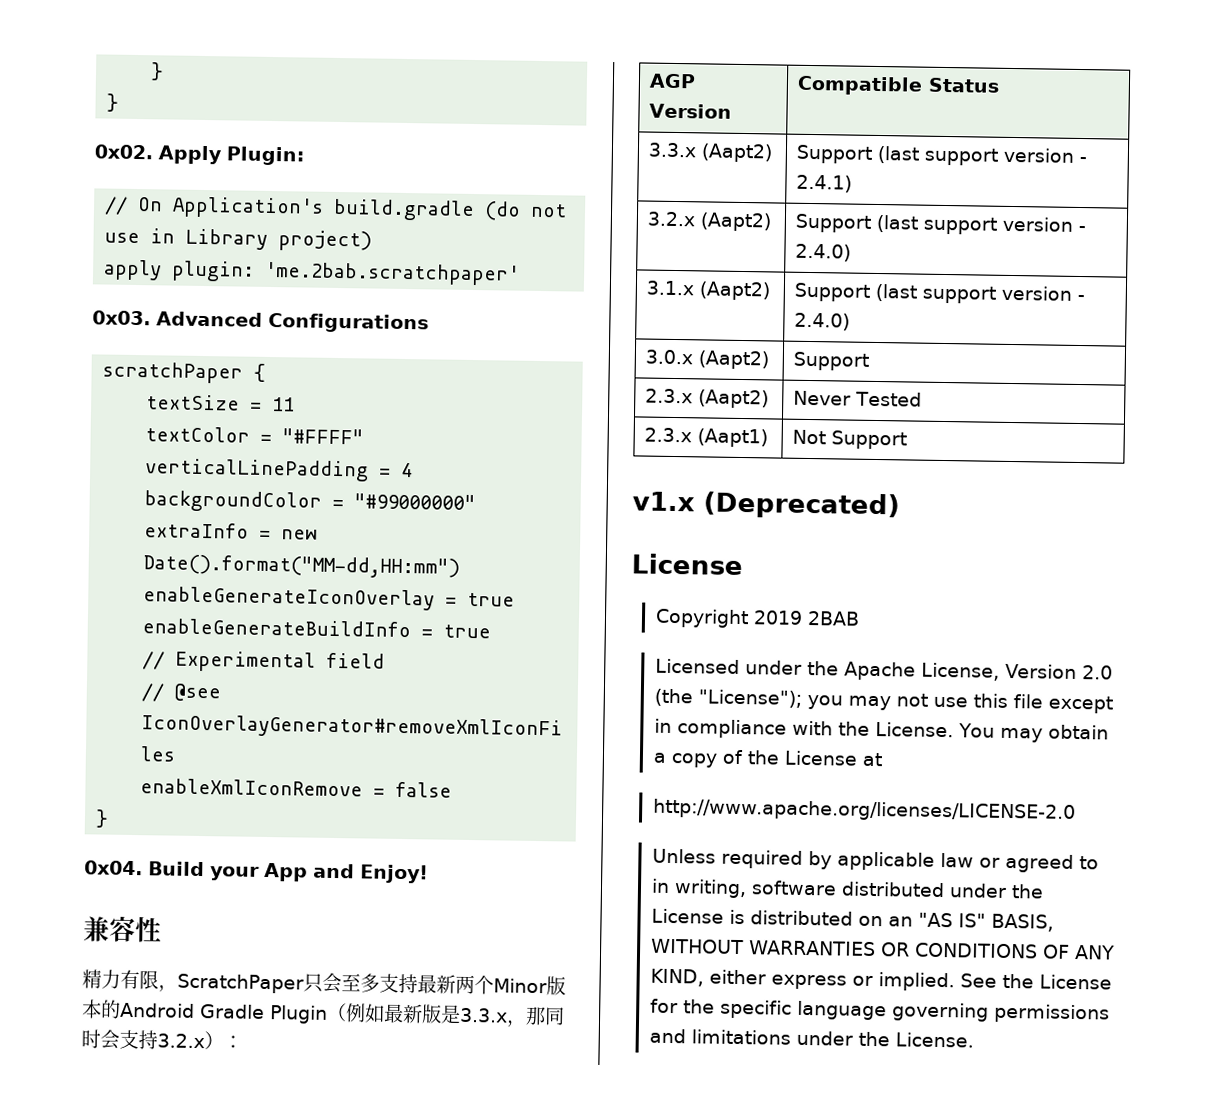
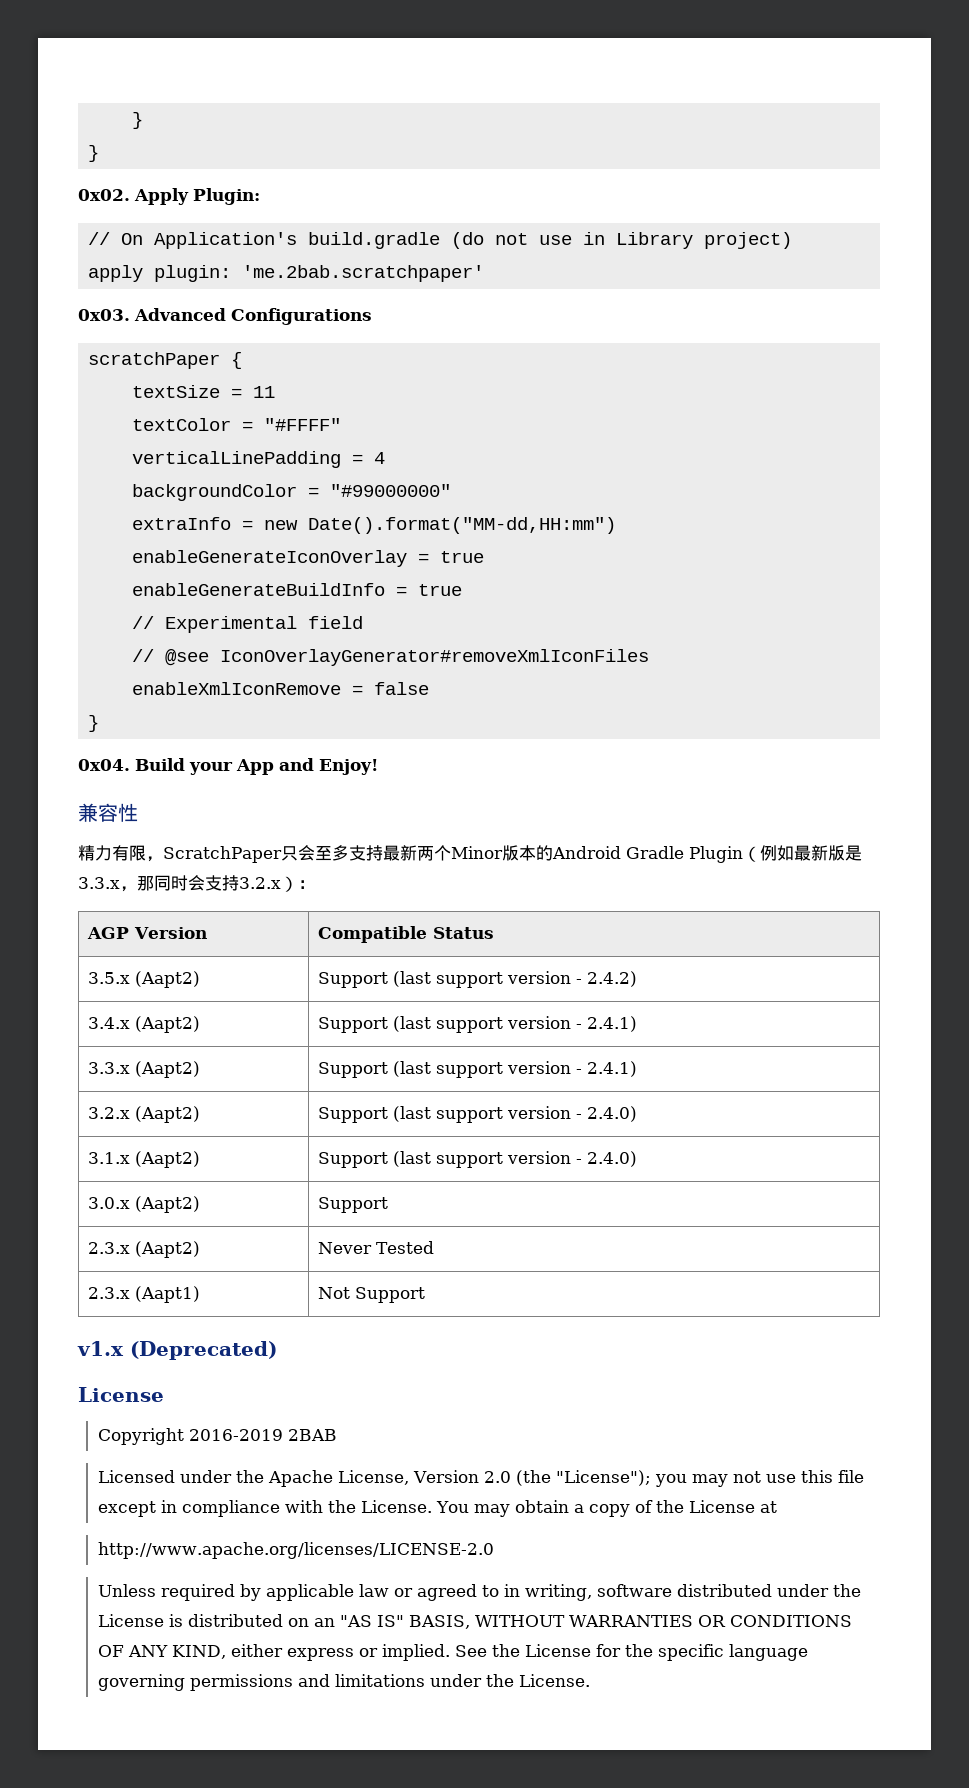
+ 3.5.x (Aapt2) | Support (last support version - 2.4.2)
+ 3.4.x (Aapt2) | Support (last support version - 2.4.1)
- Copyright 2019 2BAB
+ Copyright 2016-2019 2BAB

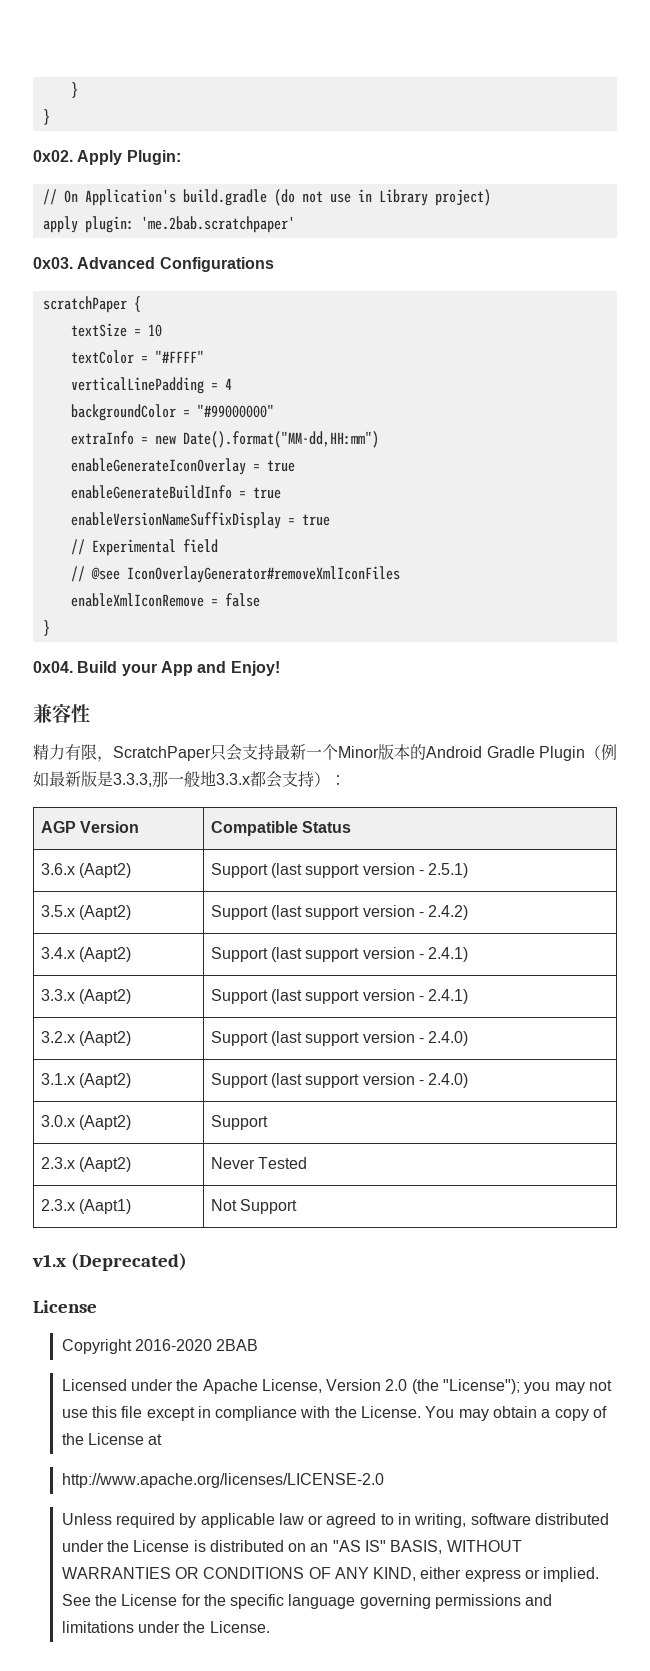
- textSize = 11
+ textSize = 10
+ enableVersionNameSuffixDisplay = true
- 精力有限，ScratchPaper只会至多支持最新两个Minor版本的Android Gradle Plugin（例如最新版是3.3.x，那同时会支持3.2.x）：
+ 精力有限，ScratchPaper只会支持最新一个Minor版本的Android Gradle Plugin（例如最新版是3.3.3,那一般地3.3.x都会支持）：
+ 3.6.x (Aapt2) | Support (last support version - 2.5.1)
- Copyright 2016-2019 2BAB
+ Copyright 2016-2020 2BAB

